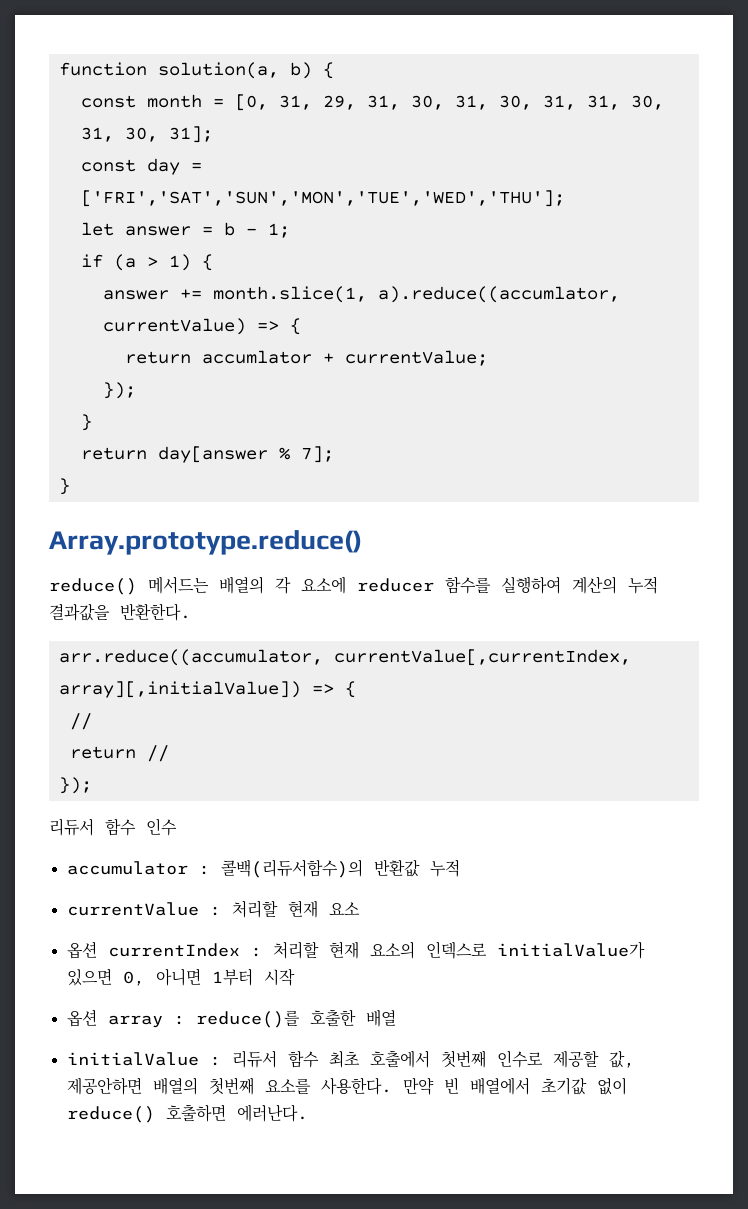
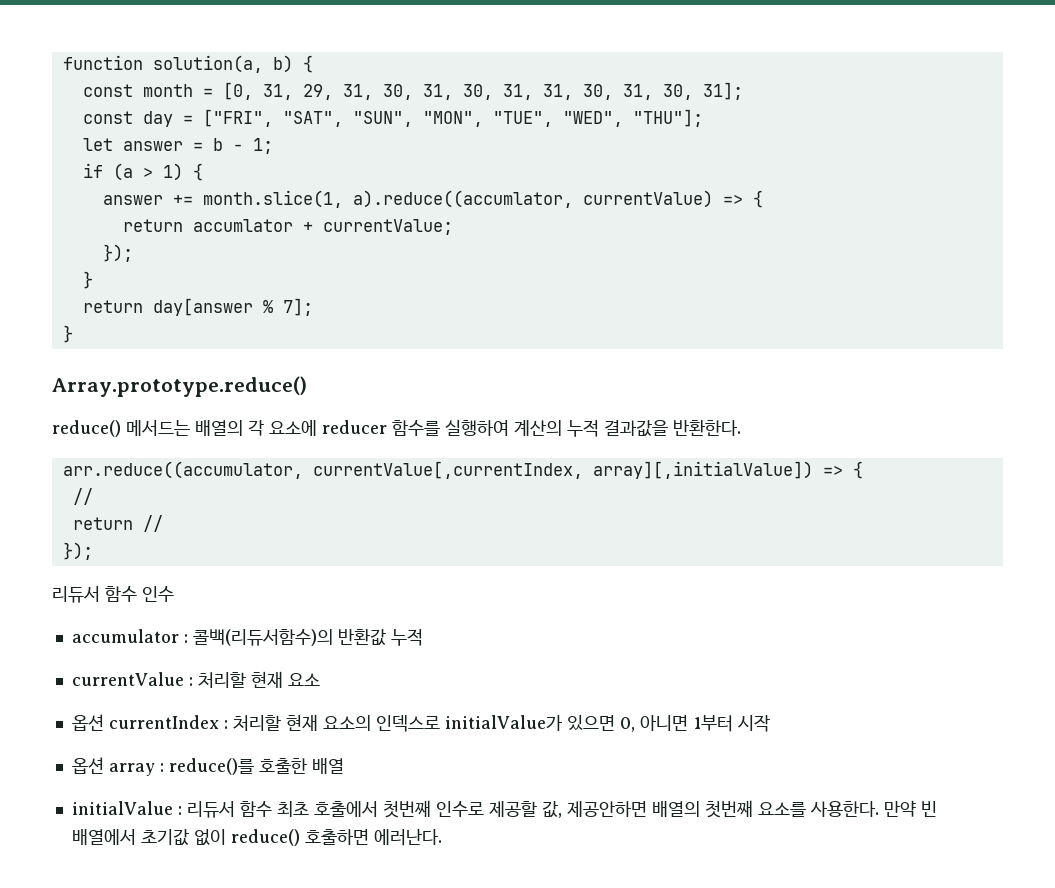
- const day = ['FRI','SAT','SUN','MON','TUE','WED','THU'];
+ const day = ["FRI", "SAT", "SUN", "MON", "TUE", "WED", "THU"];

